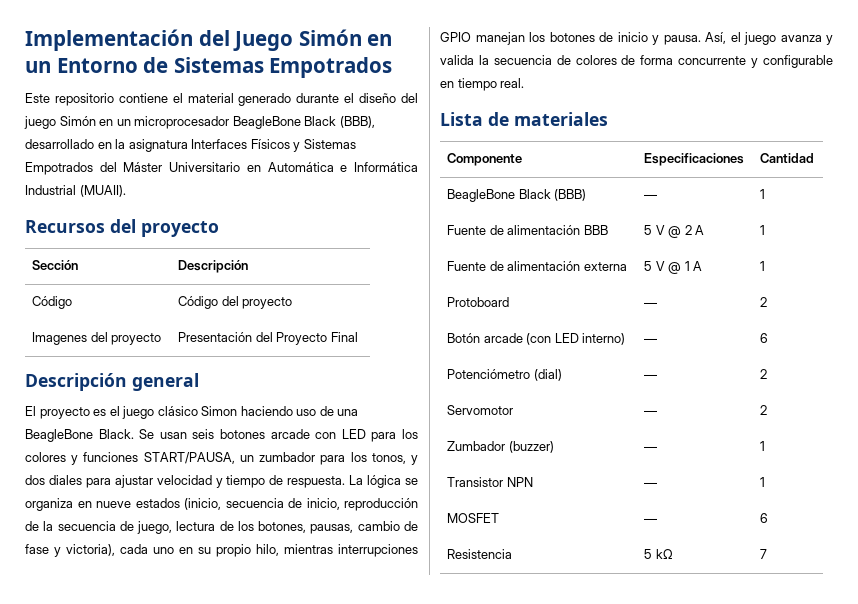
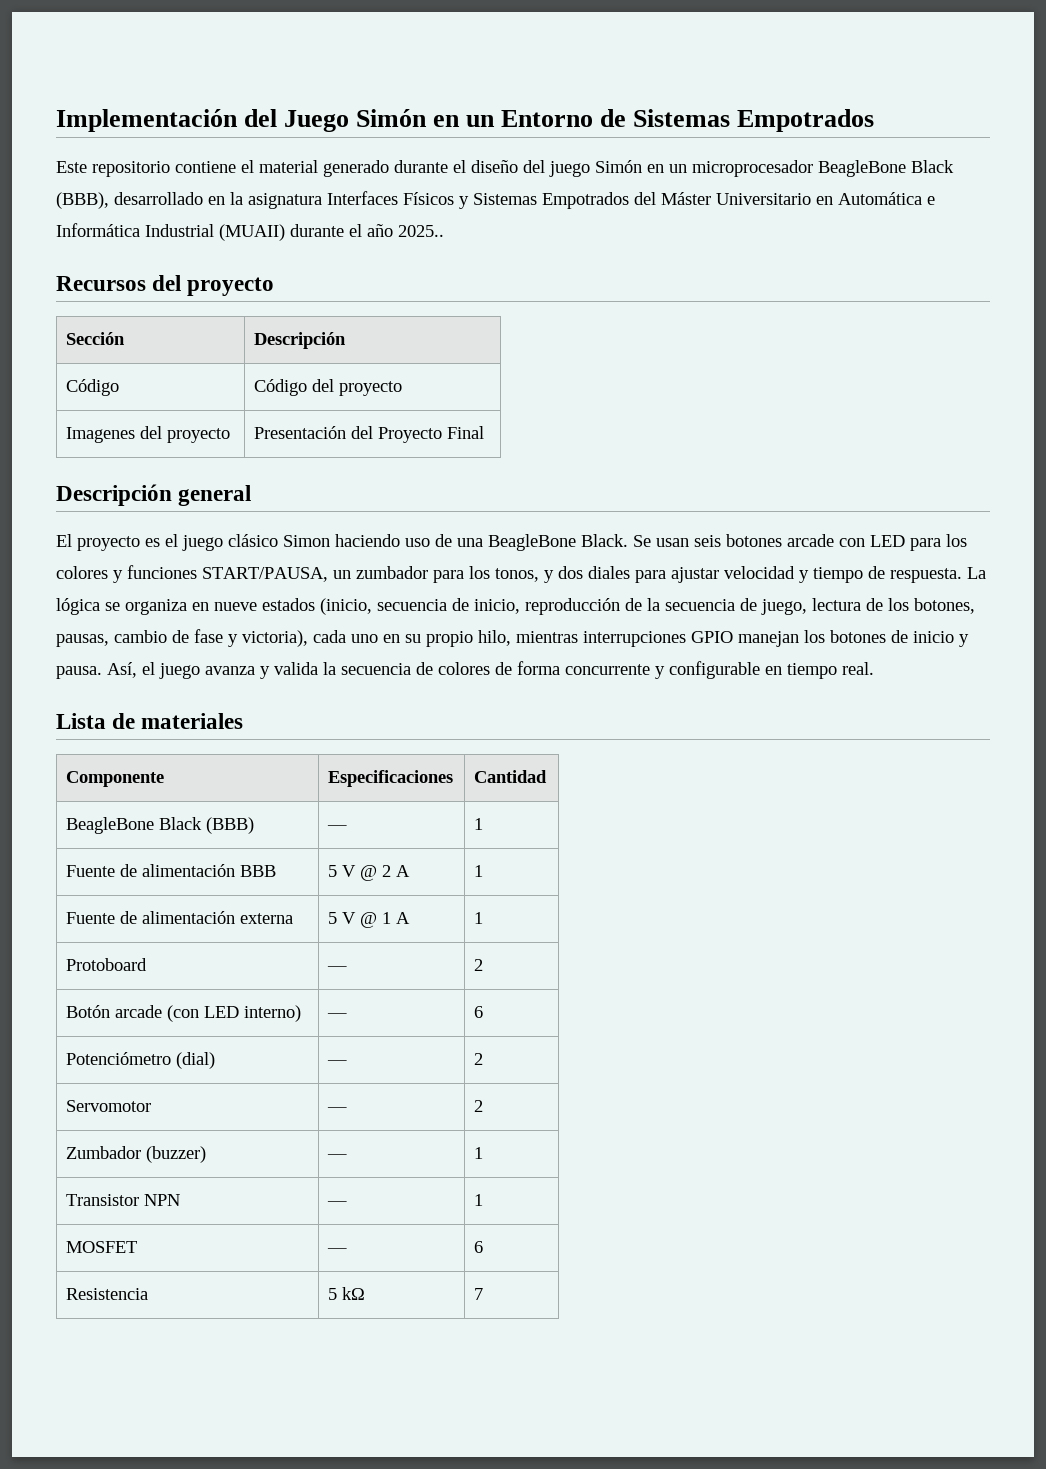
- Este repositorio contiene el material generado durante el diseño del juego Simón en un microprocesador BeagleBone Black (BBB), desarrollado en la asignatura Interfaces Físicos y Sistemas Empotrados del Máster Universitario en Automática e Informática Industrial (MUAII).
+ Este repositorio contiene el material generado durante el diseño del juego Simón en un microprocesador BeagleBone Black (BBB), desarrollado en la asignatura Interfaces Físicos y Sistemas Empotrados del Máster Universitario en Automática e Informática Industrial (MUAII) durante el año 2025..

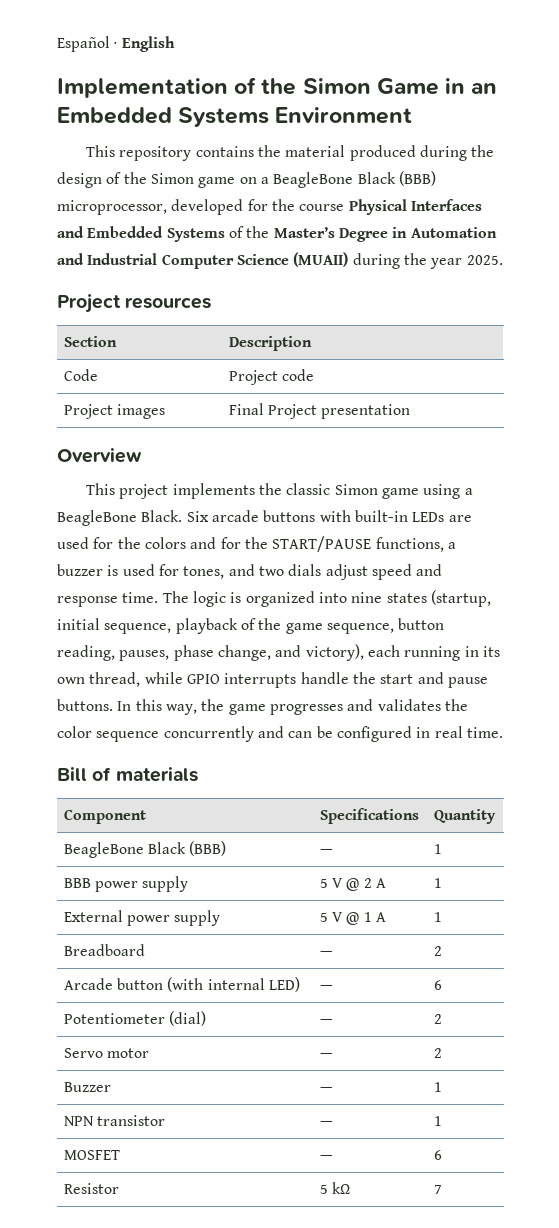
- Implementación del Juego Simón en un Entorno de Sistemas Empotrados
- Este repositorio contiene el material generado durante el diseño del juego Simón en un microprocesador BeagleBone Black (BBB), desarrollado en la asignatura Interfaces Físicos y Sistemas Empotrados del Máster Universitario en Automática e Informática Industrial (MUAII) durante el año 2025..
- Recursos del proyecto
- Sección | Descripción
- Código | Código del proyecto
- Imagenes del proyecto | Presentación del Proyecto Final
- Descripción general
- El proyecto es el juego clásico Simon haciendo uso de una BeagleBone Black. Se usan seis botones arcade con LED para los colores y funciones START/PAUSA, un zumbador para los tonos, y dos diales para ajustar velocidad y tiempo de respuesta. La lógica se organiza en nueve estados (inicio, secuencia de inicio, reproducción de la secuencia de juego, lectura de los botones, pausas, cambio de fase y victoria), cada uno en su propio hilo, mientras interrupciones GPIO manejan los botones de inicio y pausa. Así, el juego avanza y valida la secuencia de colores de forma concurrente y configurable en tiempo real.
- Lista de materiales
- Componente | Especificaciones | Cantidad
+ Español · English
+ Implementation of the Simon Game in an Embedded Systems Environment
+ This repository contains the material produced during the design of the Simon game on a BeagleBone Black (BBB) microprocessor, developed for the course Physical Interfaces and Embedded Systems of the Master’s Degree in Automation and Industrial Computer Science (MUAII) during the year 2025.
+ Project resources
+ Section | Description
+ Code | Project code
+ Project images | Final Project presentation
+ Overview
+ This project implements the classic Simon game using a BeagleBone Black. Six arcade buttons with built-in LEDs are used for the colors and for the START/PAUSE functions, a buzzer is used for tones, and two dials adjust speed and response time. The logic is organized into nine states (startup, initial sequence, playback of the game sequence, button reading, pauses, phase change, and victory), each running in its own thread, while GPIO interrupts handle the start and pause buttons. In this way, the game progresses and validates the color sequence concurrently and can be configured in real time.
+ Bill of materials
+ Component | Specifications | Quantity
- Fuente de alimentación BBB | 5 V @ 2 A | 1
+ BBB power supply | 5 V @ 2 A | 1
- Fuente de alimentación externa | 5 V @ 1 A | 1
+ External power supply | 5 V @ 1 A | 1
- Protoboard | — | 2
- Botón arcade (con LED interno) | — | 6
- Potenciómetro (dial) | — | 2
+ Breadboard | — | 2
+ Arcade button (with internal LED) | — | 6
+ Potentiometer (dial) | — | 2
- Servomotor | — | 2
- Zumbador (buzzer) | — | 1
- Transistor NPN | — | 1
+ Servo motor | — | 2
+ Buzzer | — | 1
+ NPN transistor | — | 1
- Resistencia | 5 kΩ | 7
+ Resistor | 5 kΩ | 7

